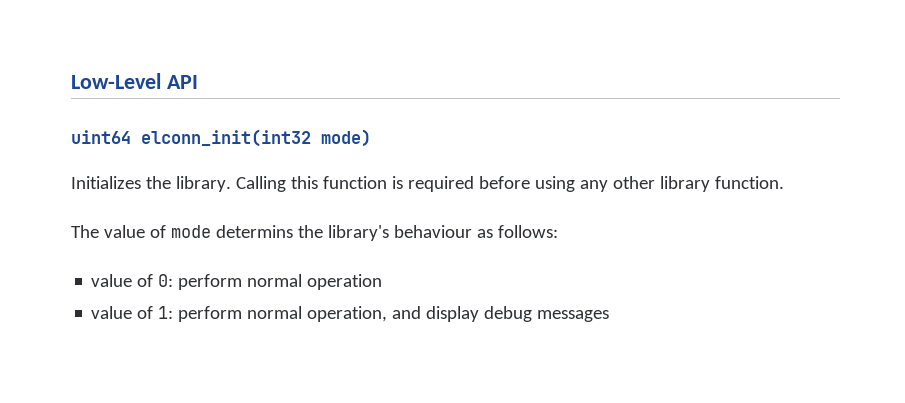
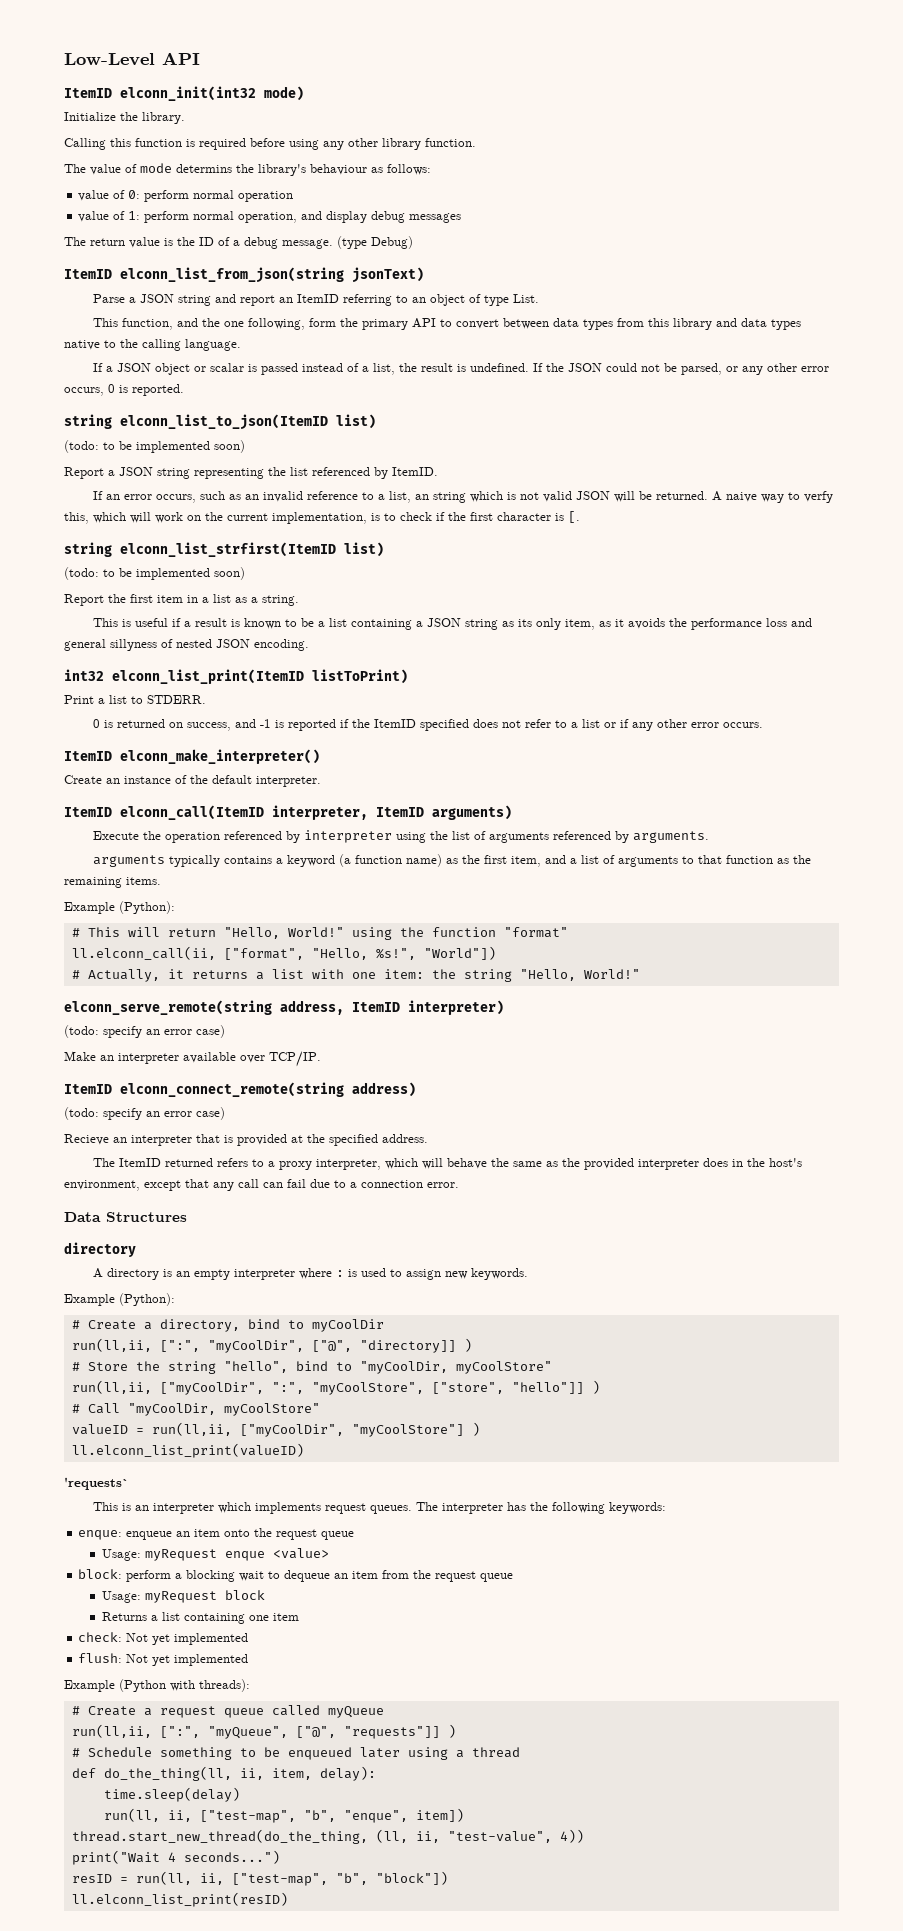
- uint64 elconn_init(int32 mode)
+ ItemID elconn_init(int32 mode)
- Initializes the library. Calling this function is required before using any other library function.
+ Initialize the library.
+ Calling this function is required before using any other library function.
+ The return value is the ID of a debug message. (type Debug)
+ ItemID elconn_list_from_json(string jsonText)
+ Parse a JSON string and report an ItemID referring to an object of type List.
+ This function, and the one following, form the primary API to convert between data types from this library and data types native to the calling language.
+ If a JSON object or scalar is passed instead of a list, the result is undefined. If the JSON could not be parsed, or any other error occurs, 0 is reported.
+ string elconn_list_to_json(ItemID list)
+ (todo: to be implemented soon)
+ Report a JSON string representing the list referenced by ItemID.
+ If an error occurs, such as an invalid reference to a list, an string which is not valid JSON will be returned. A naive way to verfy this, which will work on the current implementation, is to check if the first character is [.
+ string elconn_list_strfirst(ItemID list)
+ (todo: to be implemented soon)
+ Report the first item in a list as a string.
+ This is useful if a result is known to be a list containing a JSON string as its only item, as it avoids the performance loss and general sillyness of nested JSON encoding.
+ int32 elconn_list_print(ItemID listToPrint)
+ Print a list to STDERR.
+ 0 is returned on success, and -1 is reported if the ItemID specified does not refer to a list or if any other error occurs.
+ ItemID elconn_make_interpreter()
+ Create an instance of the default interpreter.
+ ItemID elconn_call(ItemID interpreter, ItemID arguments)
+ Execute the operation referenced by interpreter using the list of arguments referenced by arguments.
+ arguments typically contains a keyword (a function name) as the first item, and a list of arguments to that function as the remaining items.
+ Example (Python):
+ # This will return "Hello, World!" using the function "format"
+ ll.elconn_call(ii, ["format", "Hello, %s!", "World"])
+ # Actually, it returns a list with one item: the string "Hello, World!"
+ elconn_serve_remote(string address, ItemID interpreter)
+ (todo: specify an error case)
+ Make an interpreter available over TCP/IP.
+ ItemID elconn_connect_remote(string address)
+ (todo: specify an error case)
+ Recieve an interpreter that is provided at the specified address.
+ The ItemID returned refers to a proxy interpreter, which will behave the same as the provided interpreter does in the host's environment, except that any call can fail due to a connection error.
+ Data Structures
+ directory
+ A directory is an empty interpreter where : is used to assign new keywords.
+ Example (Python):
+ # Create a directory, bind to myCoolDir
+ run(ll,ii, [":", "myCoolDir", ["@", "directory]] )
+ # Store the string "hello", bind to "myCoolDir, myCoolStore"
+ run(ll,ii, ["myCoolDir", ":", "myCoolStore", ["store", "hello"]] )
+ # Call "myCoolDir, myCoolStore"
+ valueID = run(ll,ii, ["myCoolDir", "myCoolStore"] )
+ ll.elconn_list_print(valueID)
+ 'requests`
+ This is an interpreter which implements request queues. The interpreter has the following keywords:
+ enque: enqueue an item onto the request queue
+ Usage: myRequest enque <value>
+ block: perform a blocking wait to dequeue an item from the request queue
+ Usage: myRequest block
+ Returns a list containing one item
+ check: Not yet implemented
+ flush: Not yet implemented
+ Example (Python with threads):
+ # Create a request queue called myQueue
+ run(ll,ii, [":", "myQueue", ["@", "requests"]] )
+ # Schedule something to be enqueued later using a thread
+ def do_the_thing(ll, ii, item, delay):
+ time.sleep(delay)
+ run(ll, ii, ["test-map", "b", "enque", item])
+ thread.start_new_thread(do_the_thing, (ll, ii, "test-value", 4))
+ print("Wait 4 seconds...")
+ resID = run(ll, ii, ["test-map", "b", "block"])
+ ll.elconn_list_print(resID)

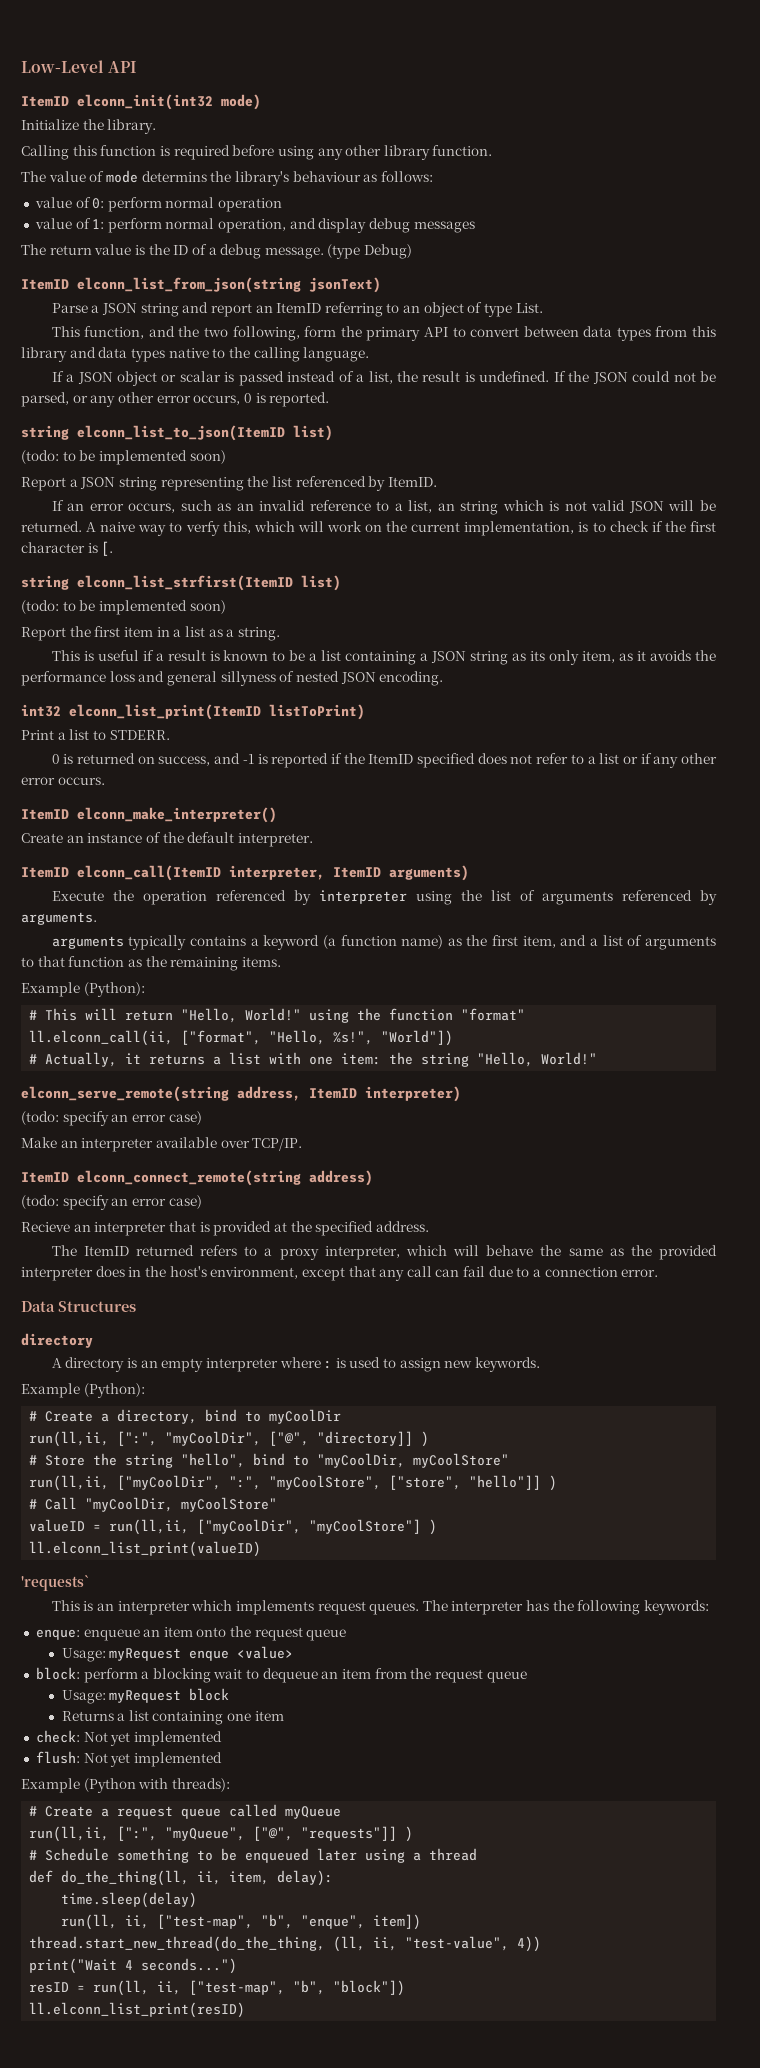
- This function, and the one following, form the primary API to convert between data types from this library and data types native to the calling language.
+ This function, and the two following, form the primary API to convert between data types from this library and data types native to the calling language.

